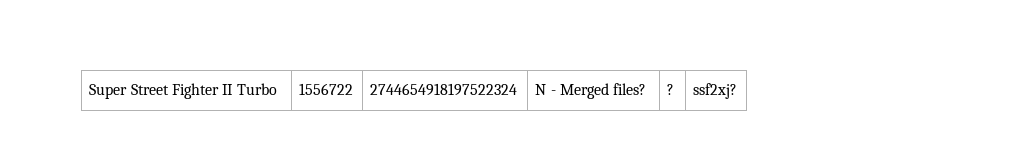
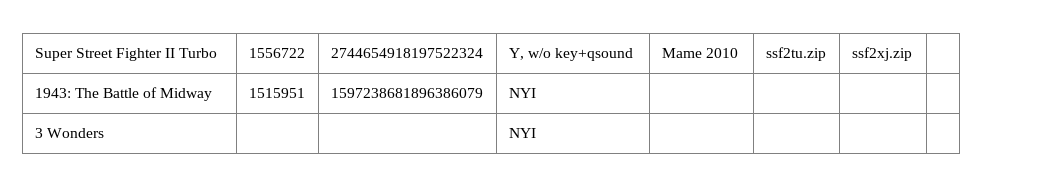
- Super Street Fighter II Turbo | 1556722 | 2744654918197522324 | N - Merged files? | ? | ssf2xj?
+ Super Street Fighter II Turbo | 1556722 | 2744654918197522324 | Y, w/o key+qsound | Mame 2010 | ssf2tu.zip | ssf2xj.zip |
+ 1943: The Battle of Midway | 1515951 | 1597238681896386079 | NYI | | | |
+ 3 Wonders | | | NYI | | | |

